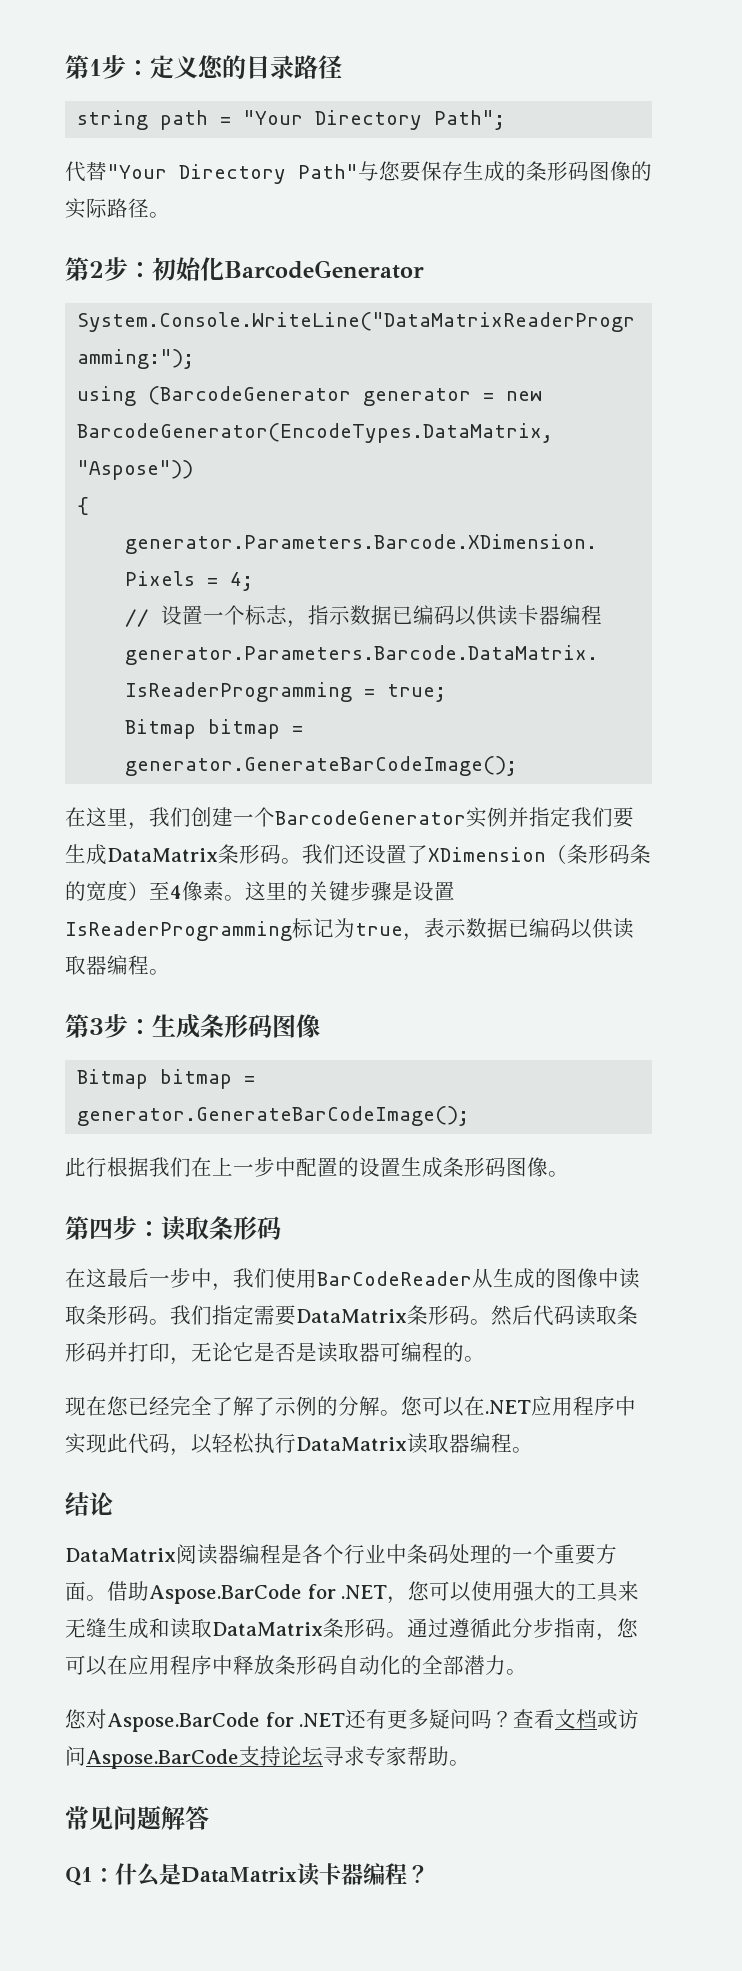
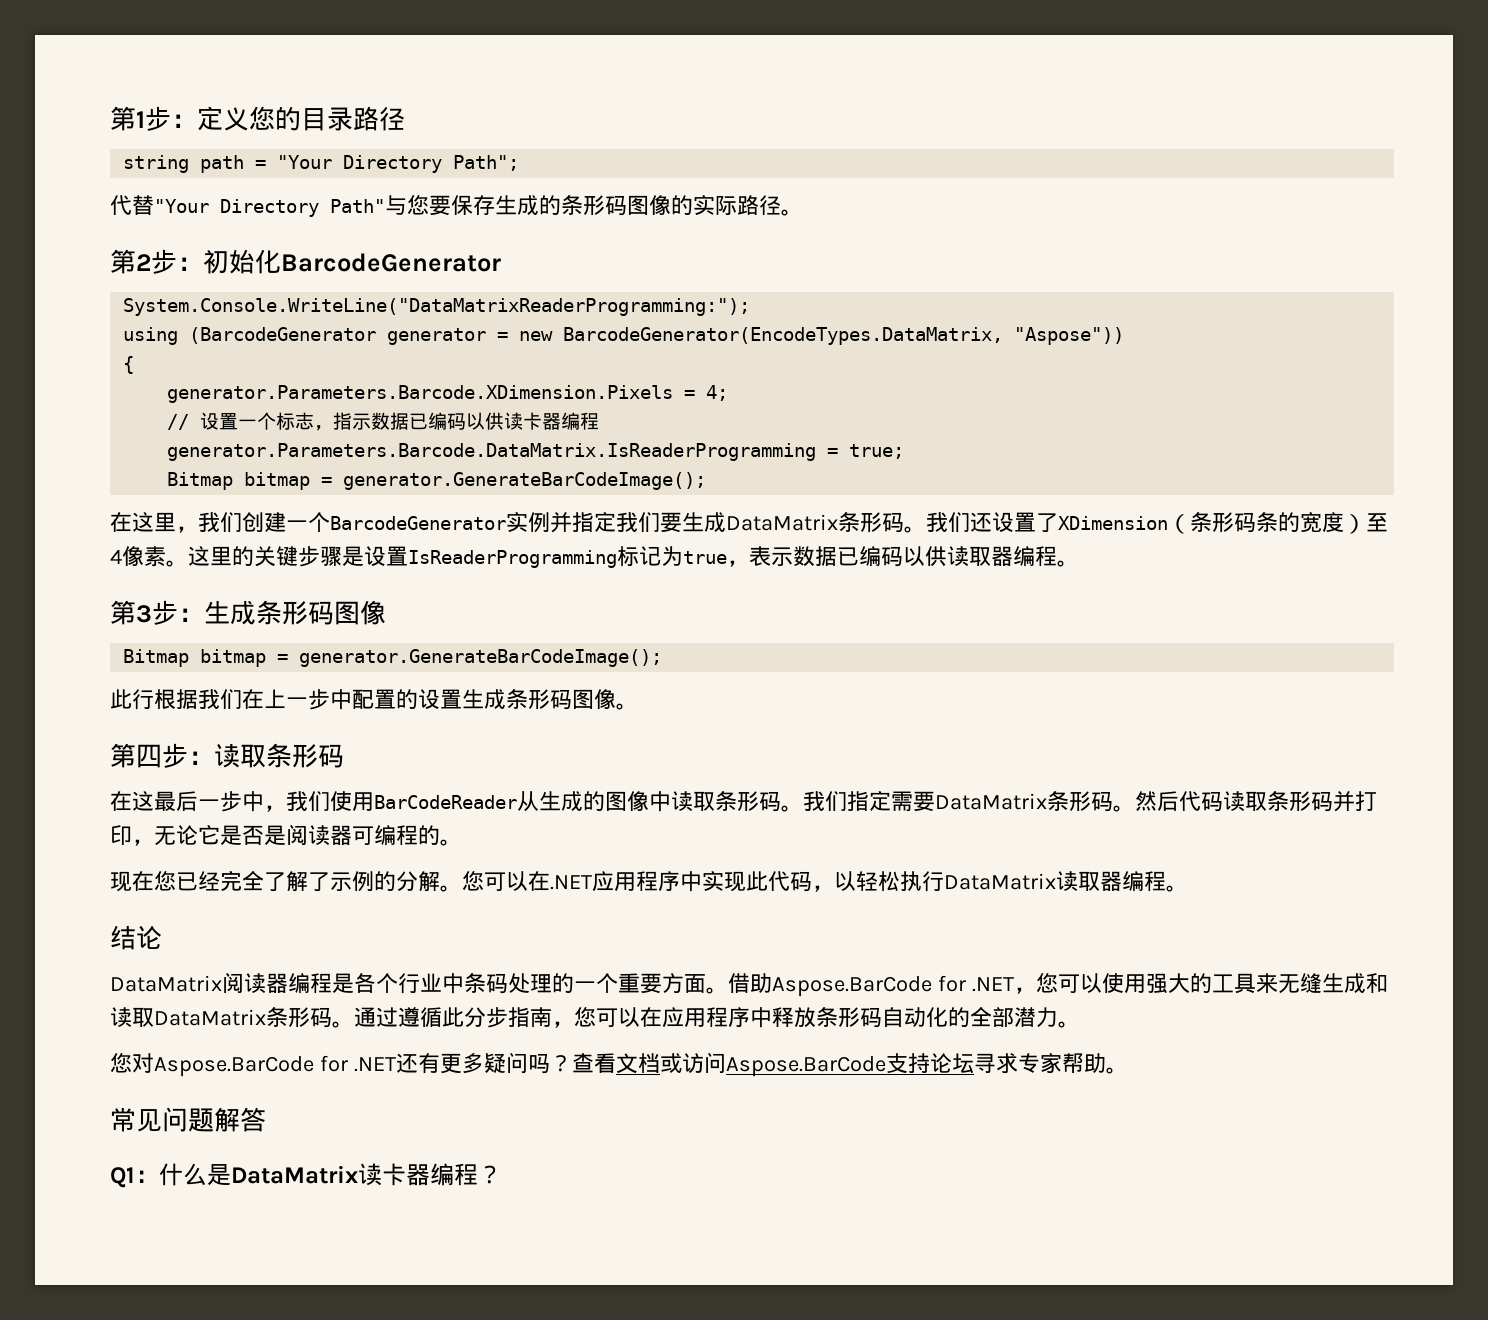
- 然后代码读取条形码并打印，无论它是否是读取器可编程的。
+ 然后代码读取条形码并打印，无论它是否是阅读器可编程的。

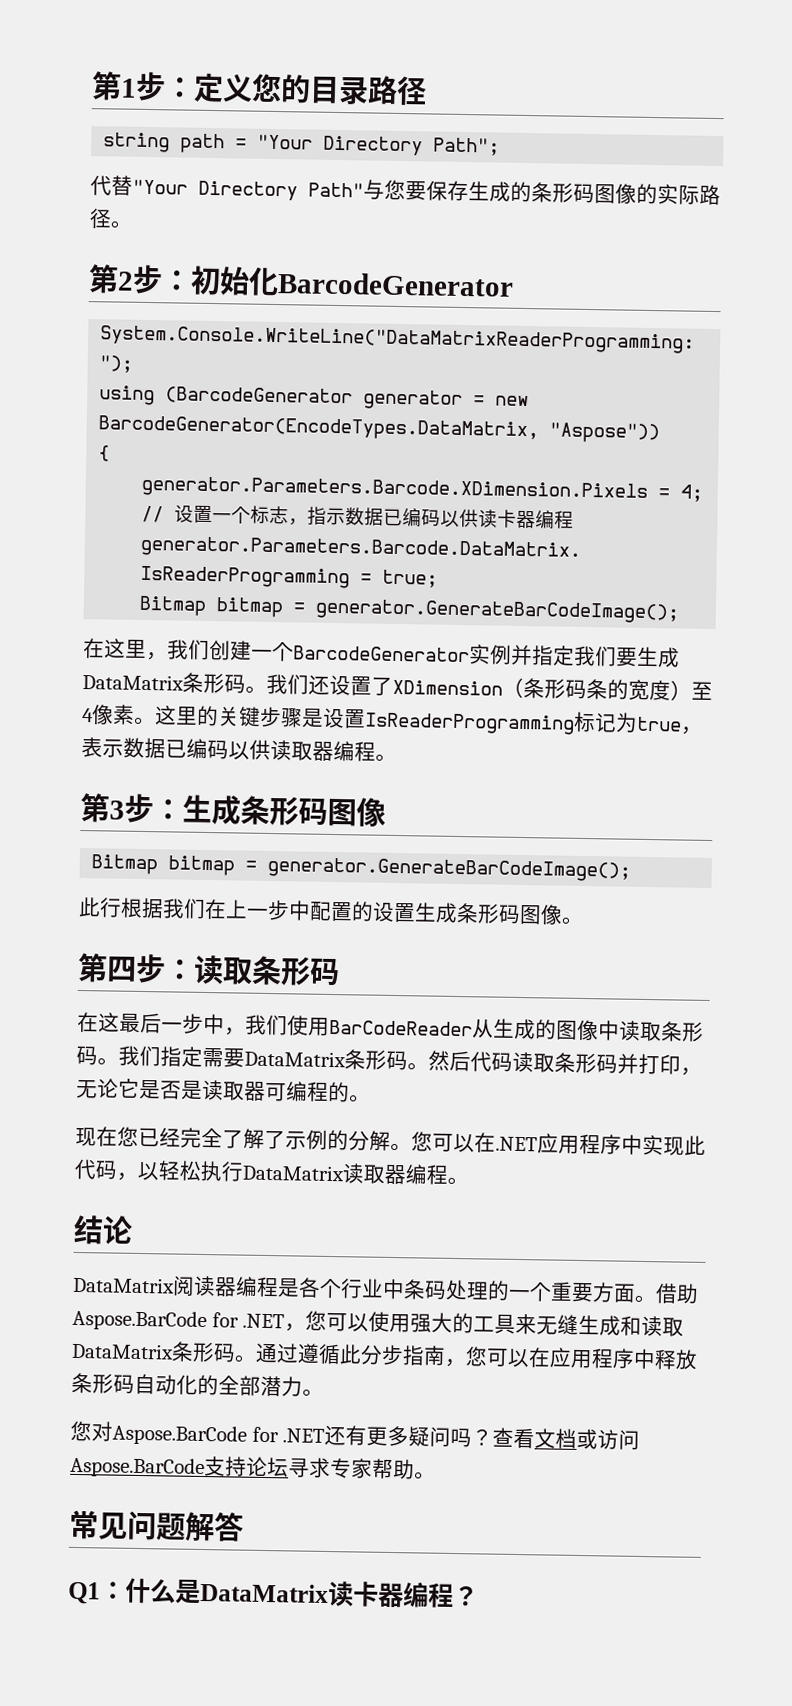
- 然后代码读取条形码并打印，无论它是否是阅读器可编程的。
+ 然后代码读取条形码并打印，无论它是否是读取器可编程的。

